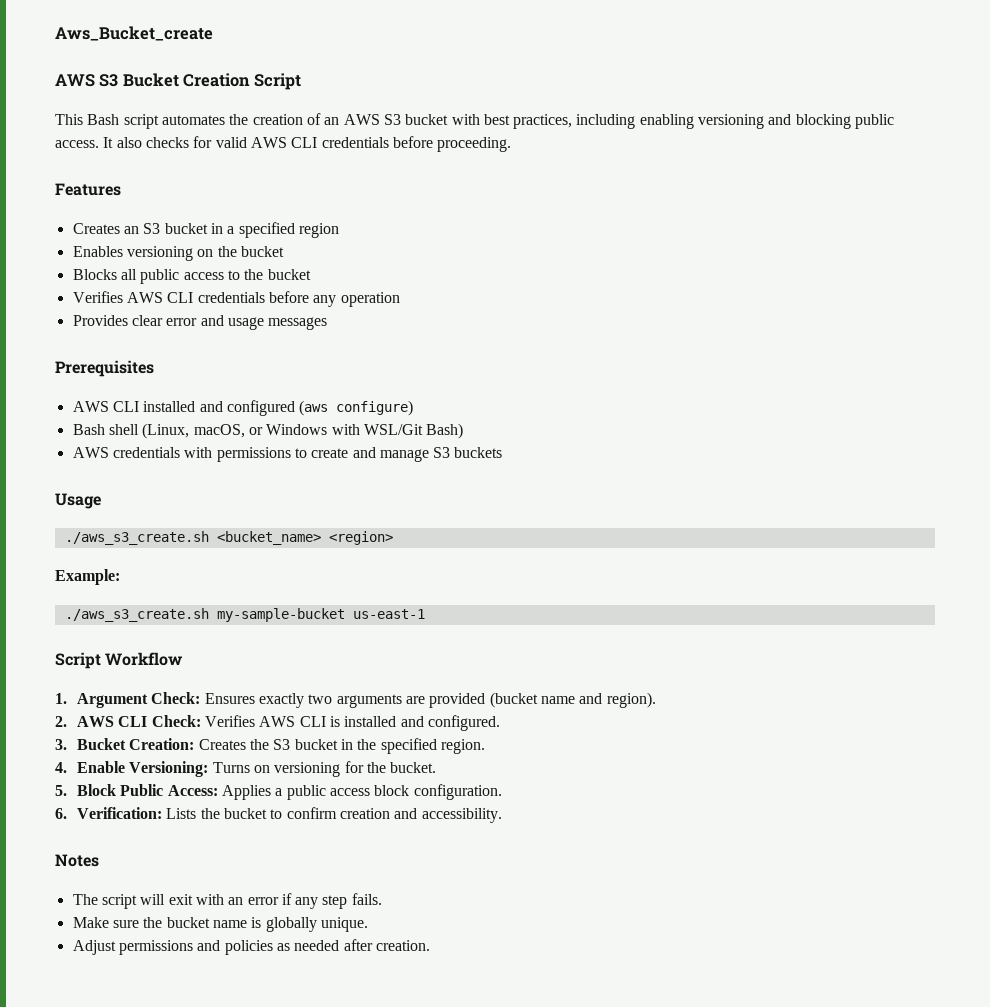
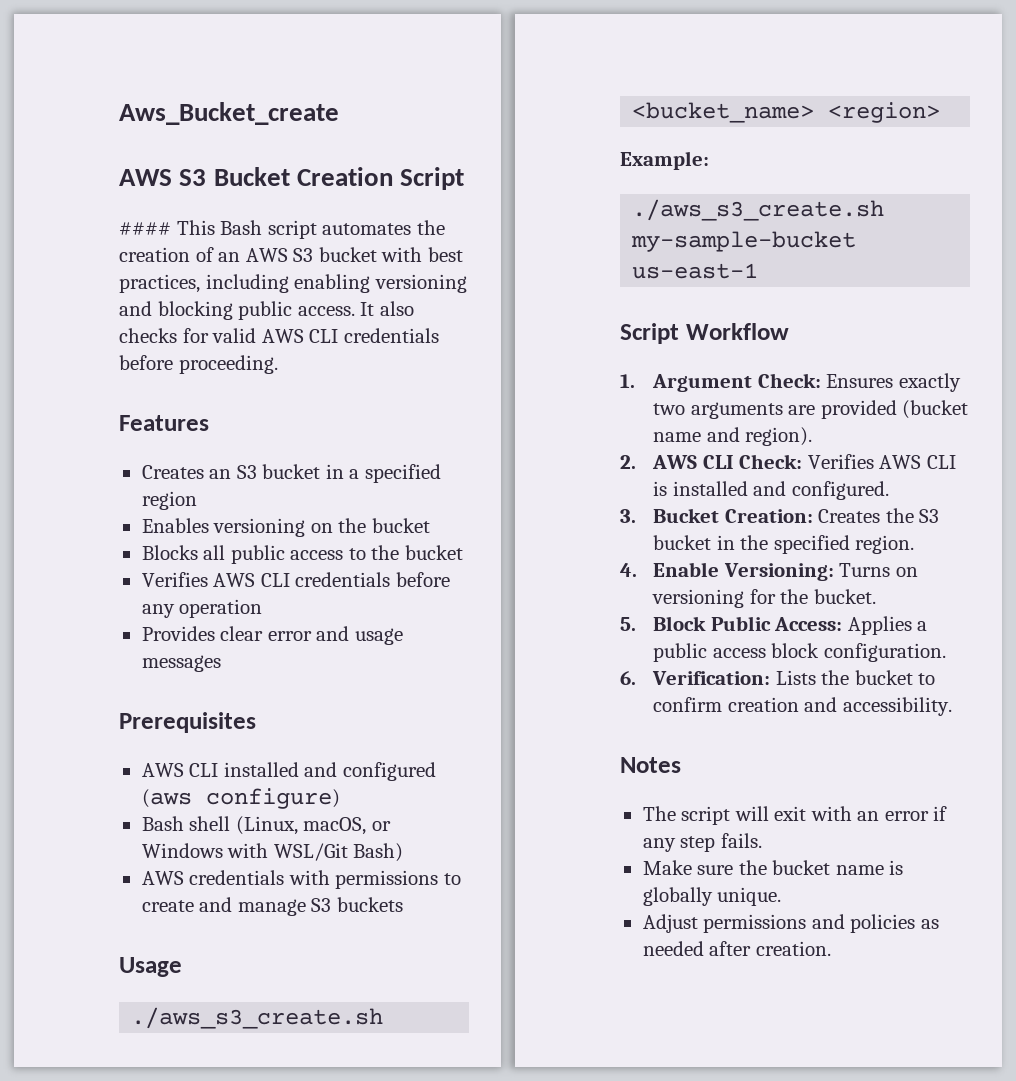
- This Bash script automates the creation of an AWS S3 bucket with best practices, including enabling versioning and blocking public access.
+ #### This Bash script automates the creation of an AWS S3 bucket with best practices, including enabling versioning and blocking public access.

